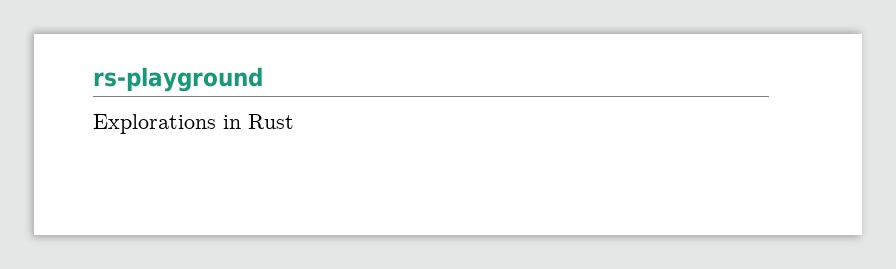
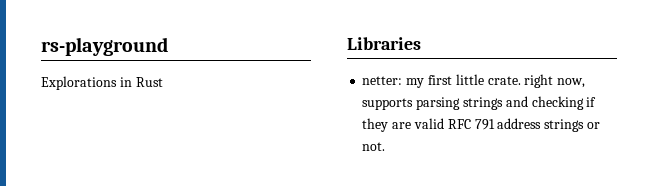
+ Libraries
+ netter: my first little crate. right now, supports parsing strings and checking if they are valid RFC 791 address strings or not.

